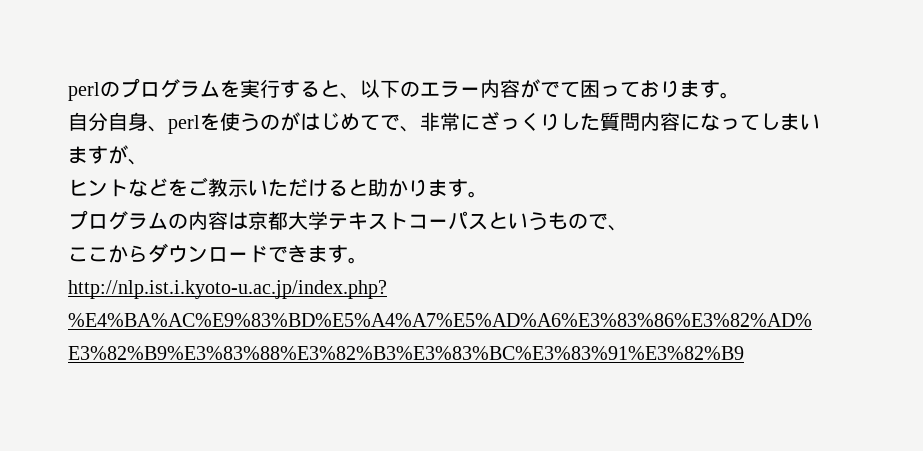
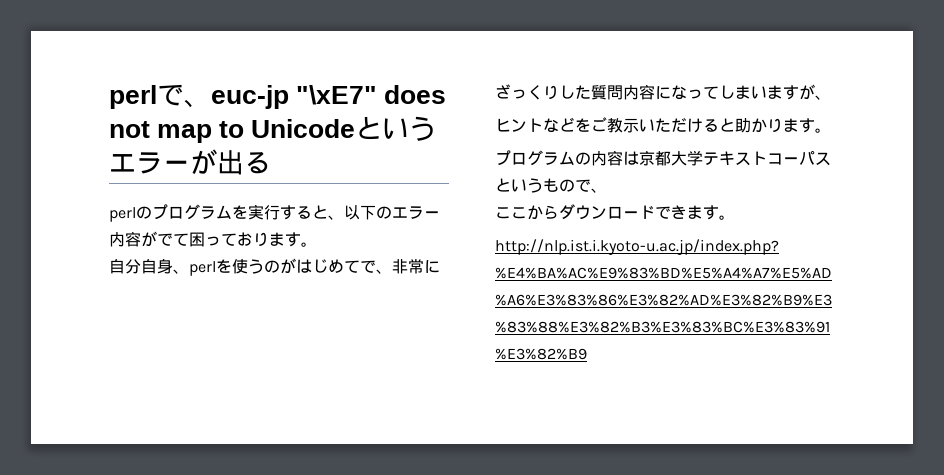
+ perlで、euc-jp "\xE7" does not map to Unicodeというエラーが出る

